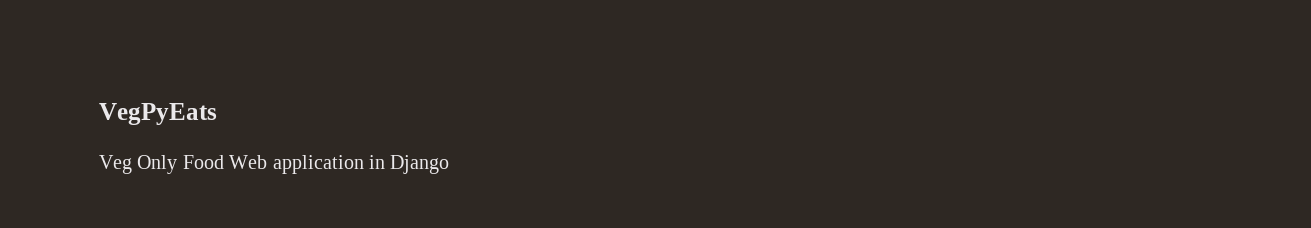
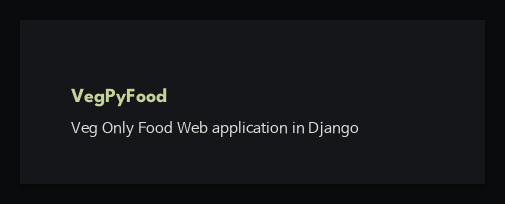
- VegPyEats
+ VegPyFood

